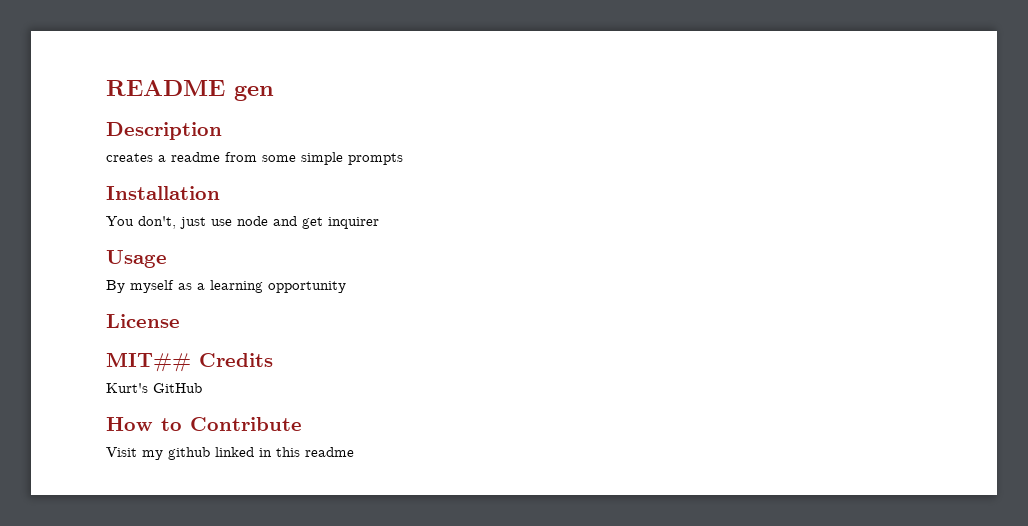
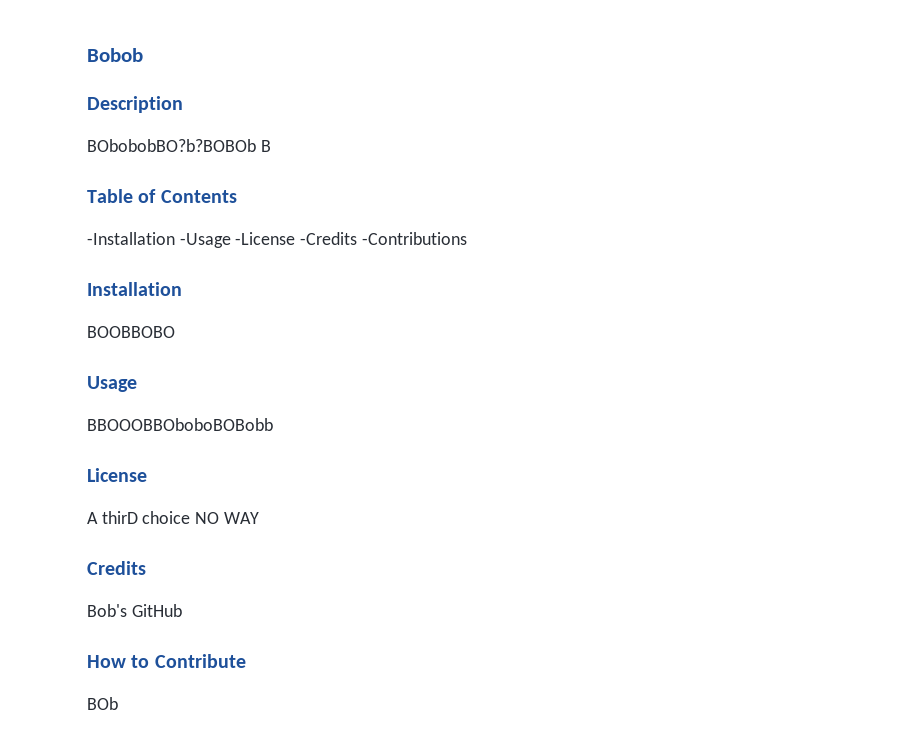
- README gen
+ Bobob
- creates a readme from some simple prompts
+ BObobobBO?b?BOBOb B
+ Table of Contents
+ -Installation -Usage -License -Credits -Contributions
  Installation
- You don't, just use node and get inquirer
+ BOOBBOBO
  Usage
- By myself as a learning opportunity
+ BBOOOBBOboboBOBobb
  License
- MIT## Credits
+ A thirD choice NO WAY
+ Credits
- Kurt's GitHub
+ Bob's GitHub
- Visit my github linked in this readme
+ BOb

